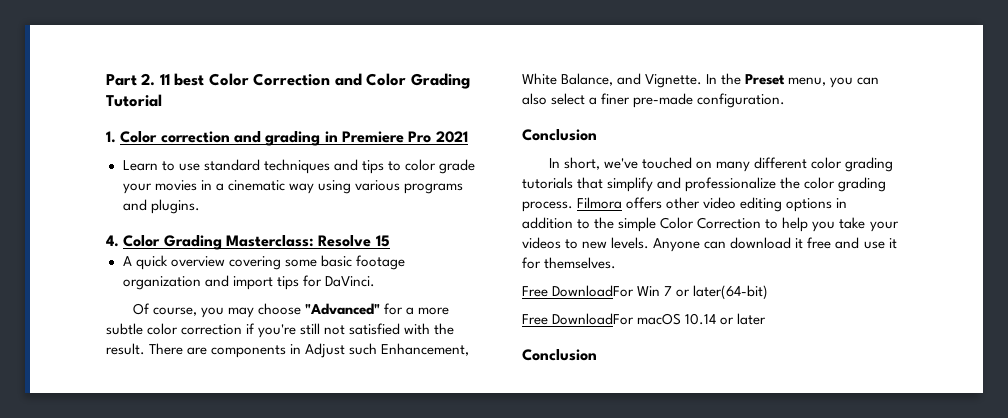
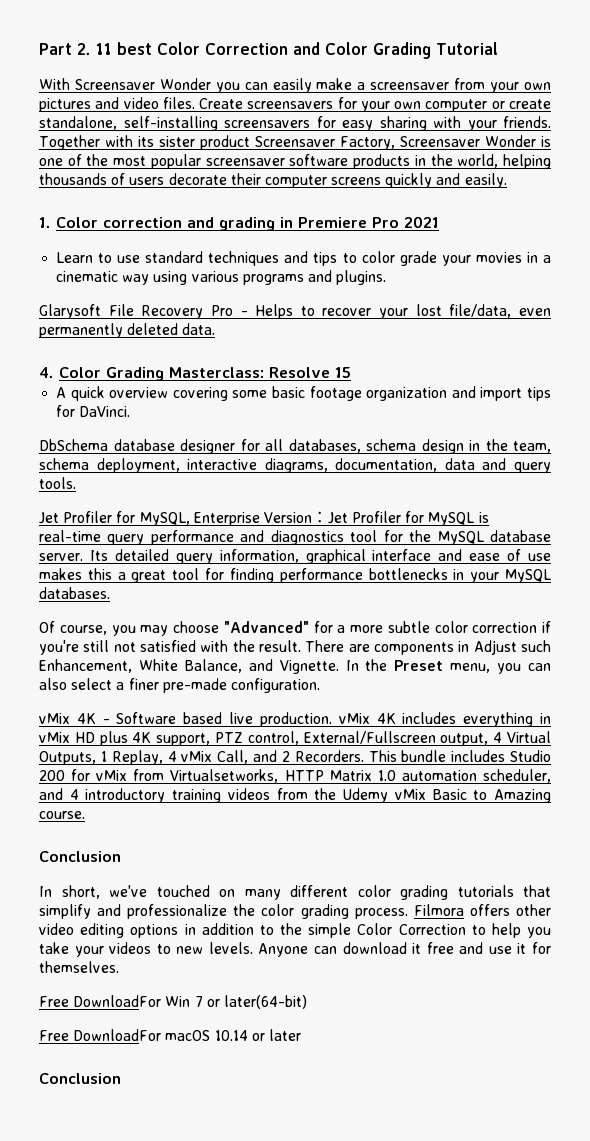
+ With Screensaver Wonder you can easily make a screensaver from your own pictures and video files. Create screensavers for your own computer or create standalone, self-installing screensavers for easy sharing with your friends. Together with its sister product Screensaver Factory, Screensaver Wonder is one of the most popular screensaver software products in the world, helping thousands of users decorate their computer screens quickly and easily.
+ Glarysoft File Recovery Pro - Helps to recover your lost file/data, even permanently deleted data.
+ DbSchema database designer for all databases, schema design in the team, schema deployment, interactive diagrams, documentation, data and query tools.
+ Jet Profiler for MySQL, Enterprise Version：Jet Profiler for MySQL is real-time query performance and diagnostics tool for the MySQL database server. Its detailed query information, graphical interface and ease of use makes this a great tool for finding performance bottlenecks in your MySQL databases.
+ vMix 4K - Software based live production. vMix 4K includes everything in vMix HD plus 4K support, PTZ control, External/Fullscreen output, 4 Virtual Outputs, 1 Replay, 4 vMix Call, and 2 Recorders. This bundle includes Studio 200 for vMix from Virtualsetworks, HTTP Matrix 1.0 automation scheduler, and 4 introductory training videos from the Udemy vMix Basic to Amazing course.

